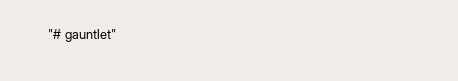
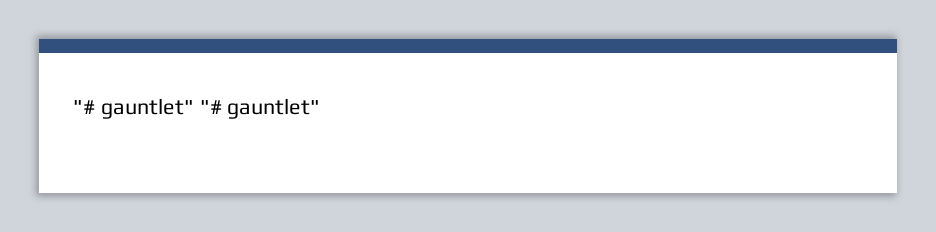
- "# gauntlet"
+ "# gauntlet" "# gauntlet"

